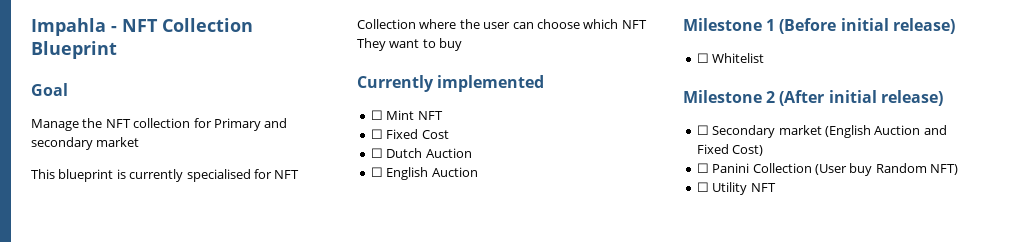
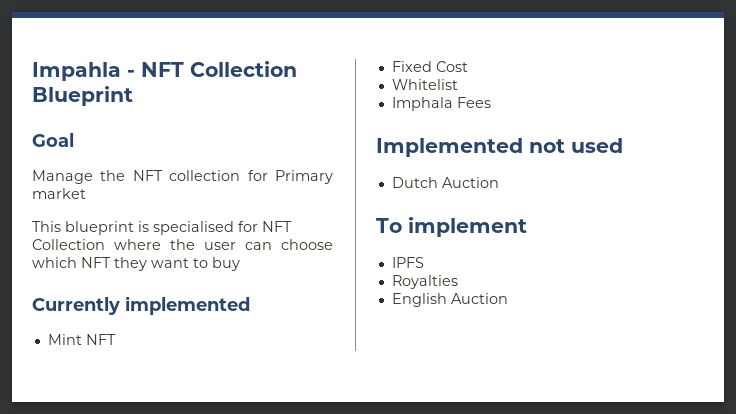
- Manage the NFT collection for Primary and secondary market
+ Manage the NFT collection for Primary market
- This blueprint is currently specialised for NFT Collection where the user can choose which NFT They want to buy
+ This blueprint is specialised for NFT Collection where the user can choose which NFT they want to buy
- ☐ Mint NFT
+ Mint NFT
- ☐ Fixed Cost
+ Fixed Cost
- ☐ Dutch Auction
- ☐ English Auction
- Milestone 1 (Before initial release)
- ☐ Whitelist
- Milestone 2 (After initial release)
- ☐ Secondary market (English Auction and Fixed Cost)
- ☐ Panini Collection (User buy Random NFT)
- ☐ Utility NFT
+ Whitelist
+ Imphala Fees
+ Implemented not used
+ Dutch Auction
+ To implement
+ IPFS
+ Royalties
+ English Auction

